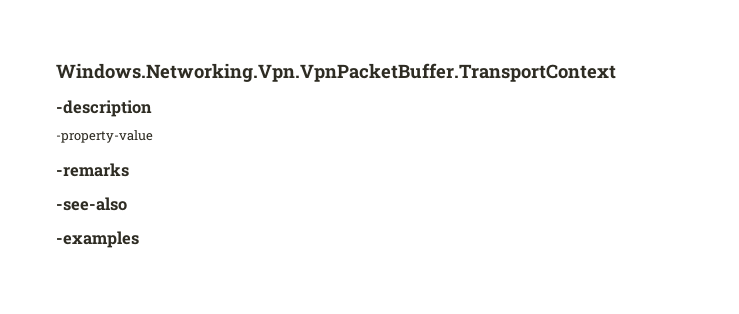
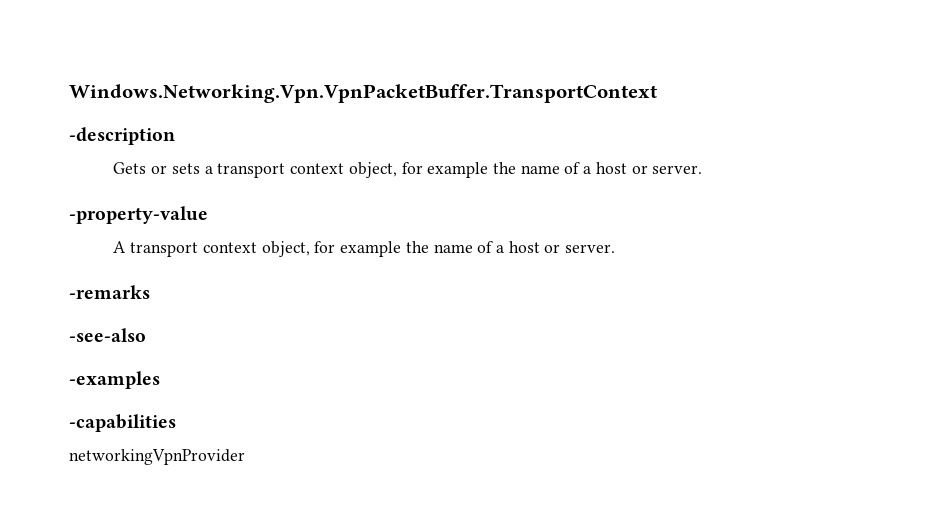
+ Gets or sets a transport context object, for example the name of a host or server.
  -property-value
+ A transport context object, for example the name of a host or server.
+ -capabilities
+ networkingVpnProvider

